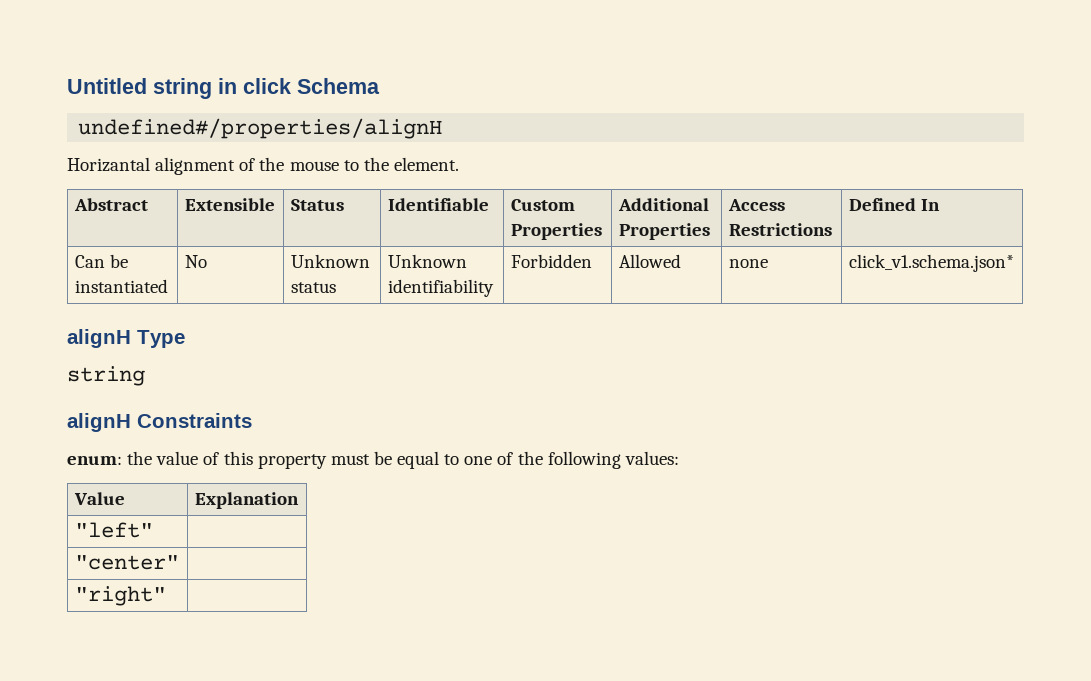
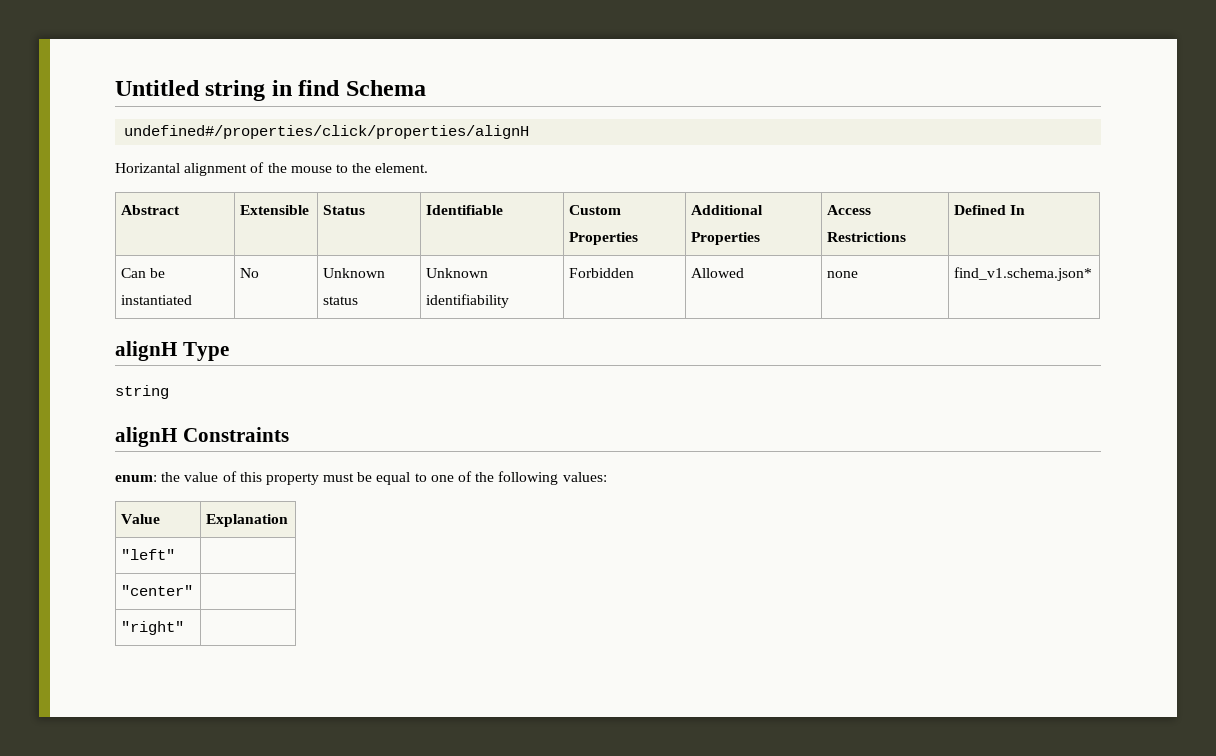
- Untitled string in click Schema
+ Untitled string in find Schema
- undefined#/properties/alignH
+ undefined#/properties/click/properties/alignH
- Can be instantiated | No | Unknown status | Unknown identifiability | Forbidden | Allowed | none | click_v1.schema.json*
+ Can be instantiated | No | Unknown status | Unknown identifiability | Forbidden | Allowed | none | find_v1.schema.json*

